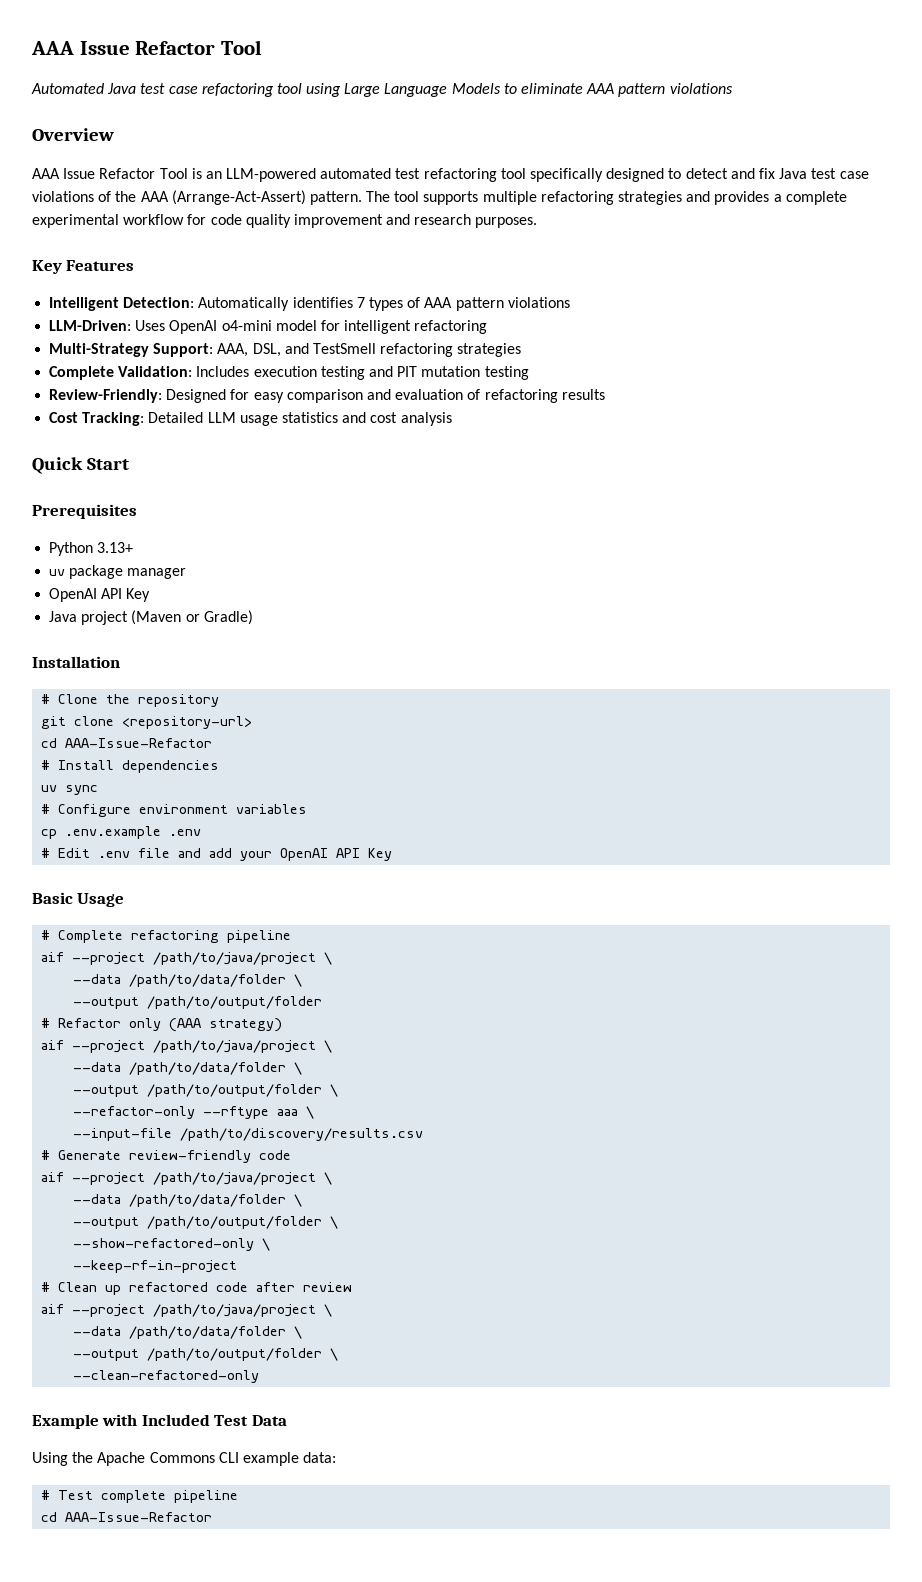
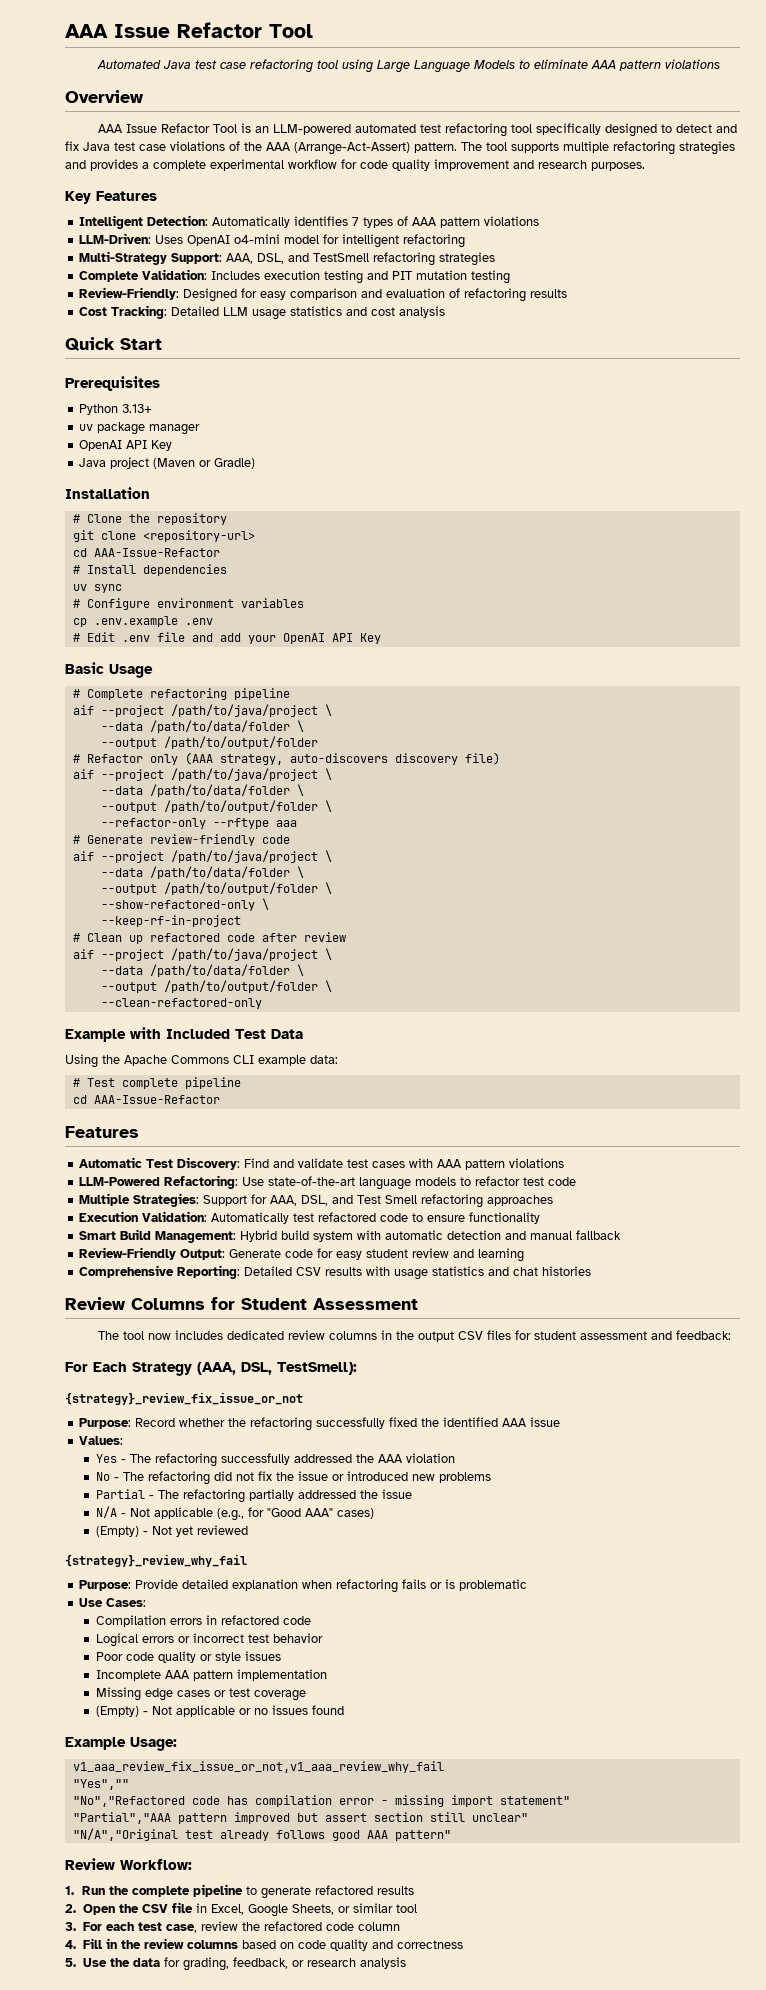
- # Refactor only (AAA strategy)
+ # Refactor only (AAA strategy, auto-discovers discovery file)
- --refactor-only --rftype aaa \
- --input-file /path/to/discovery/results.csv
+ --refactor-only --rftype aaa
  # Test complete pipeline
  cd AAA-Issue-Refactor
+ Features
+ Automatic Test Discovery: Find and validate test cases with AAA pattern violations
+ LLM-Powered Refactoring: Use state-of-the-art language models to refactor test code
+ Multiple Strategies: Support for AAA, DSL, and Test Smell refactoring approaches
+ Execution Validation: Automatically test refactored code to ensure functionality
+ Smart Build Management: Hybrid build system with automatic detection and manual fallback
+ Review-Friendly Output: Generate code for easy student review and learning
+ Comprehensive Reporting: Detailed CSV results with usage statistics and chat histories
+ Review Columns for Student Assessment
+ The tool now includes dedicated review columns in the output CSV files for student assessment and feedback:
+ For Each Strategy (AAA, DSL, TestSmell):
+ {strategy}_review_fix_issue_or_not
+ Purpose: Record whether the refactoring successfully fixed the identified AAA issue
+ Values:
+ Yes - The refactoring successfully addressed the AAA violation
+ No - The refactoring did not fix the issue or introduced new problems
+ Partial - The refactoring partially addressed the issue
+ N/A - Not applicable (e.g., for "Good AAA" cases)
+ (Empty) - Not yet reviewed
+ {strategy}_review_why_fail
+ Purpose: Provide detailed explanation when refactoring fails or is problematic
+ Use Cases:
+ Compilation errors in refactored code
+ Logical errors or incorrect test behavior
+ Poor code quality or style issues
+ Incomplete AAA pattern implementation
+ Missing edge cases or test coverage
+ (Empty) - Not applicable or no issues found
+ Example Usage:
+ v1_aaa_review_fix_issue_or_not,v1_aaa_review_why_fail
+ "Yes",""
+ "No","Refactored code has compilation error - missing import statement"
+ "Partial","AAA pattern improved but assert section still unclear"
+ "N/A","Original test already follows good AAA pattern"
+ Review Workflow:
+ 1. Run the complete pipeline to generate refactored results
+ 2. Open the CSV file in Excel, Google Sheets, or similar tool
+ 3. For each test case, review the refactored code column
+ 4. Fill in the review columns based on code quality and correctness
+ 5. Use the data for grading, feedback, or research analysis

